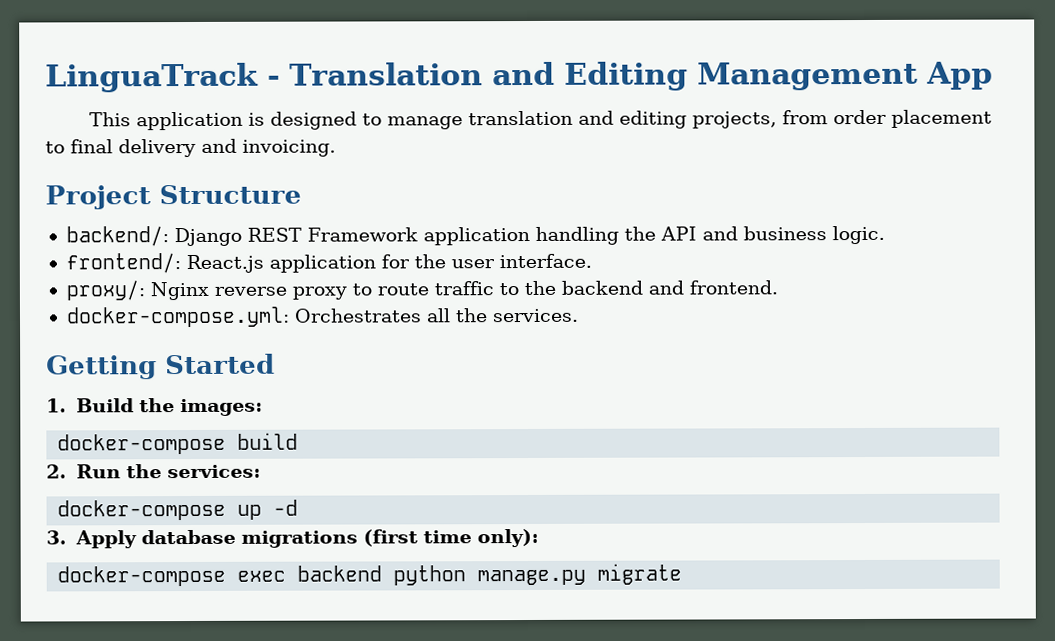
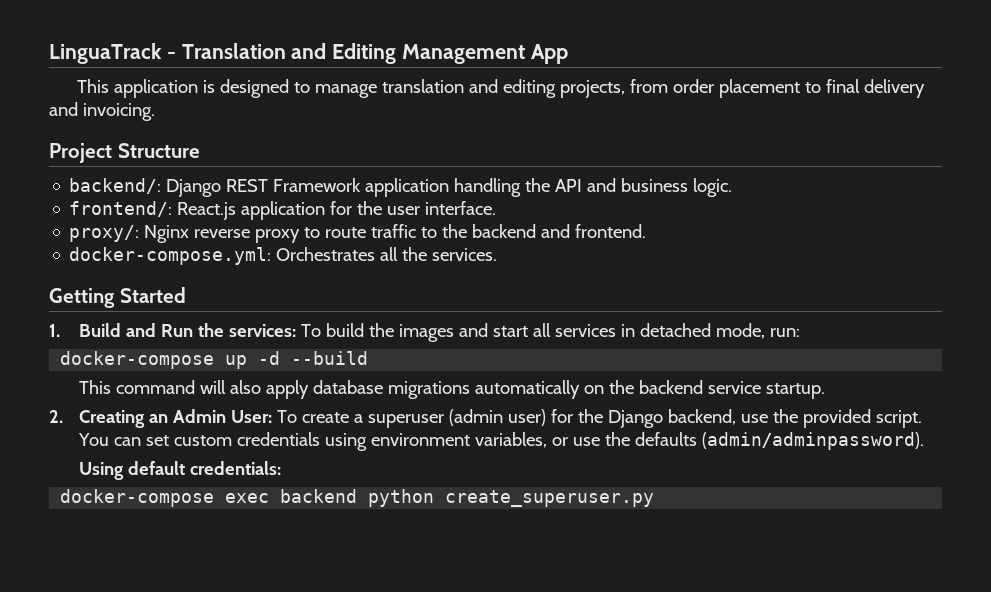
- 1. Build the images:
- docker-compose build
- 2. Run the services:
- docker-compose up -d
- 3. Apply database migrations (first time only):
+ 1. Build and Run the services: To build the images and start all services in detached mode, run:
+ docker-compose up -d --build
+ This command will also apply database migrations automatically on the backend service startup.
+ 2. Creating an Admin User: To create a superuser (admin user) for the Django backend, use the provided script. You can set custom credentials using environment variables, or use the defaults (admin/adminpassword).
+ Using default credentials:
- docker-compose exec backend python manage.py migrate
+ docker-compose exec backend python create_superuser.py

